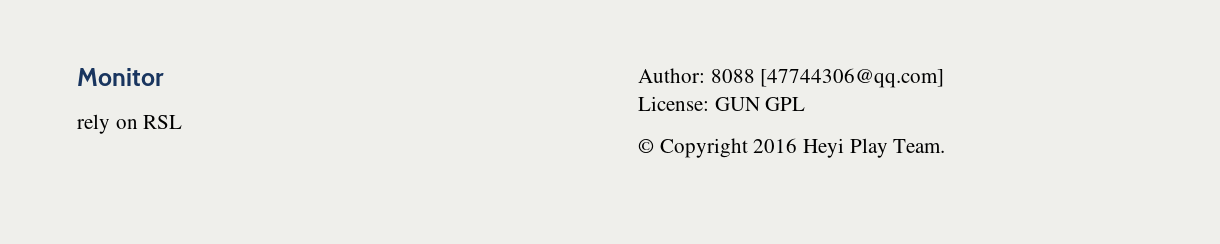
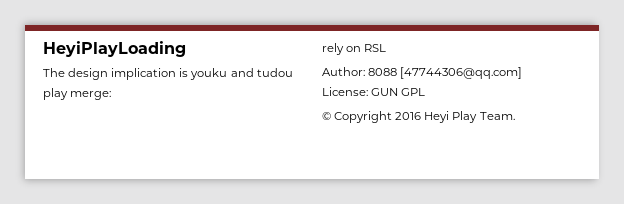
- Monitor
+ HeyiPlayLoading
+ The design implication is youku and tudou play merge:

